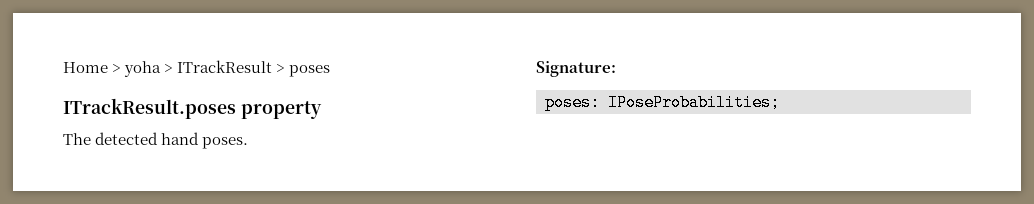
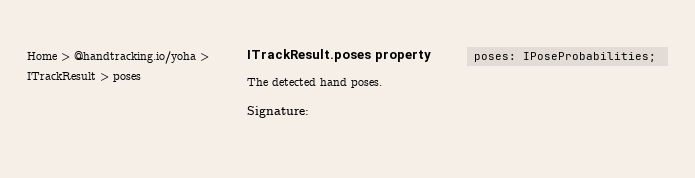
- Home > yoha > ITrackResult > poses
+ Home > @handtracking.io/yoha > ITrackResult > poses

